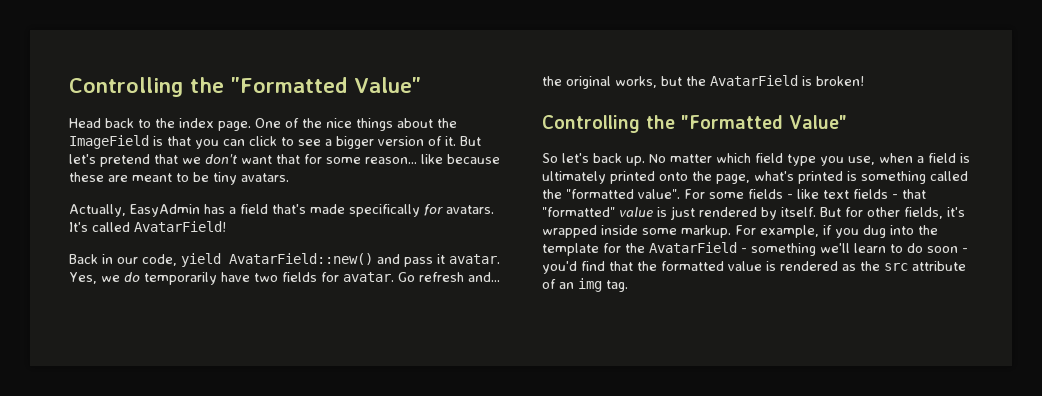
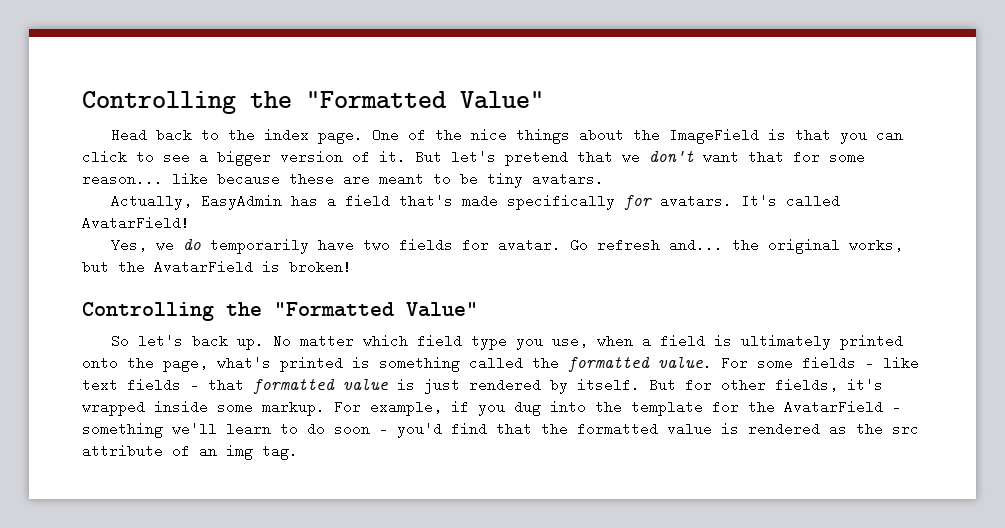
- Back in our code, yield AvatarField::new() and pass it avatar.
- No matter which field type you use, when a field is ultimately printed onto the page, what's printed is something called the "formatted value".
+ No matter which field type you use, when a field is ultimately printed onto the page, what's printed is something called the formatted value.
- For some fields - like text fields - that "formatted" value is just rendered by itself.
+ For some fields - like text fields - that formatted value is just rendered by itself.

